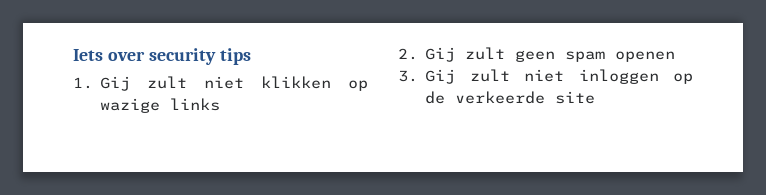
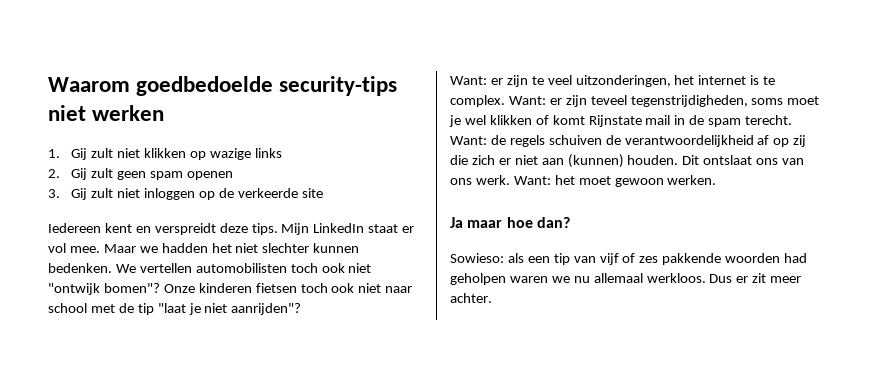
- Iets over security tips
+ Waarom goedbedoelde security-tips niet werken
+ Iedereen kent en verspreidt deze tips. Mijn LinkedIn staat er vol mee. Maar we hadden het niet slechter kunnen bedenken. We vertellen automobilisten toch ook niet "ontwijk bomen"? Onze kinderen fietsen toch ook niet naar school met de tip "laat je niet aanrijden"?
+ Want: er zijn te veel uitzonderingen, het internet is te complex. Want: er zijn teveel tegenstrijdigheden, soms moet je wel klikken of komt Rijnstate mail in de spam terecht. Want: de regels schuiven de verantwoordelijkheid af op zij die zich er niet aan (kunnen) houden. Dit ontslaat ons van ons werk. Want: het moet gewoon werken.
+ Ja maar hoe dan?
+ Sowieso: als een tip van vijf of zes pakkende woorden had geholpen waren we nu allemaal werkloos. Dus er zit meer achter.

